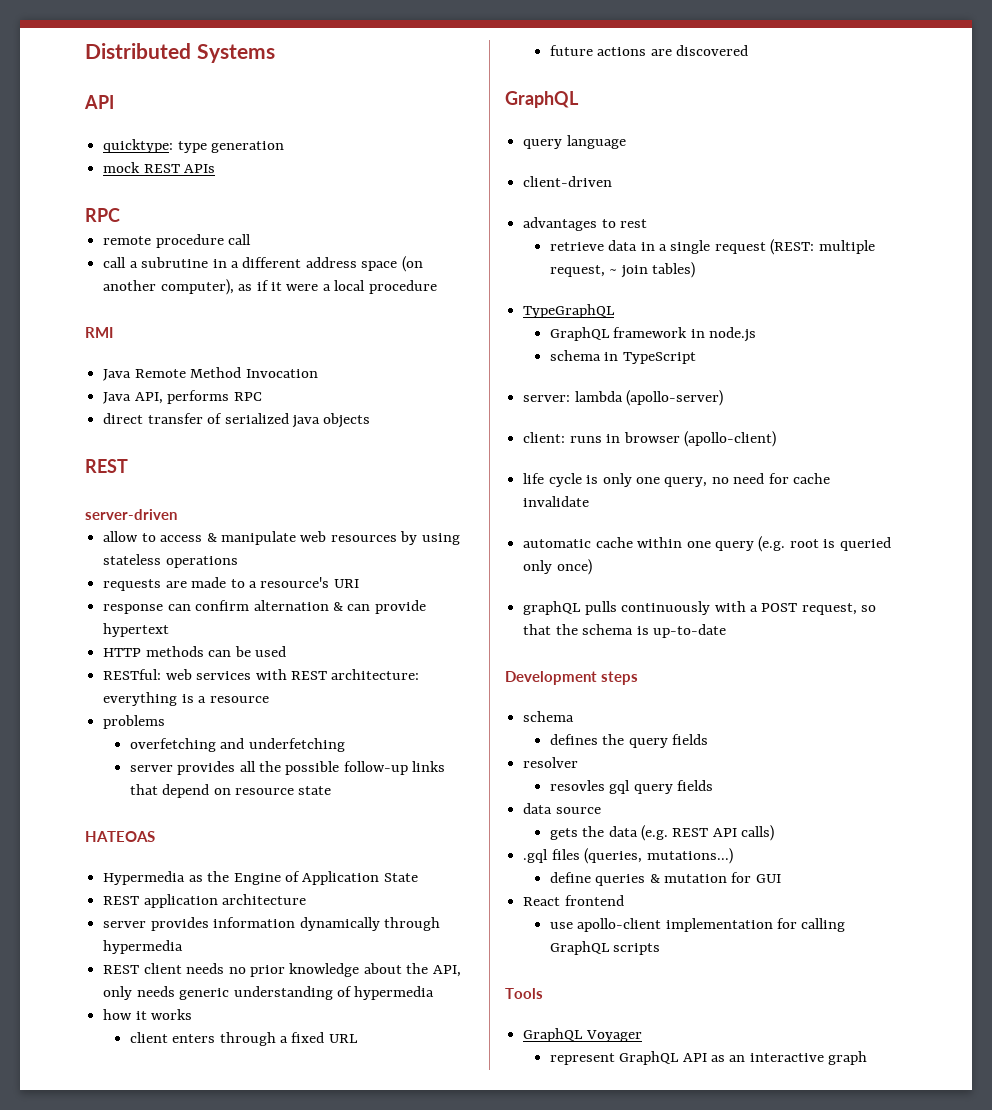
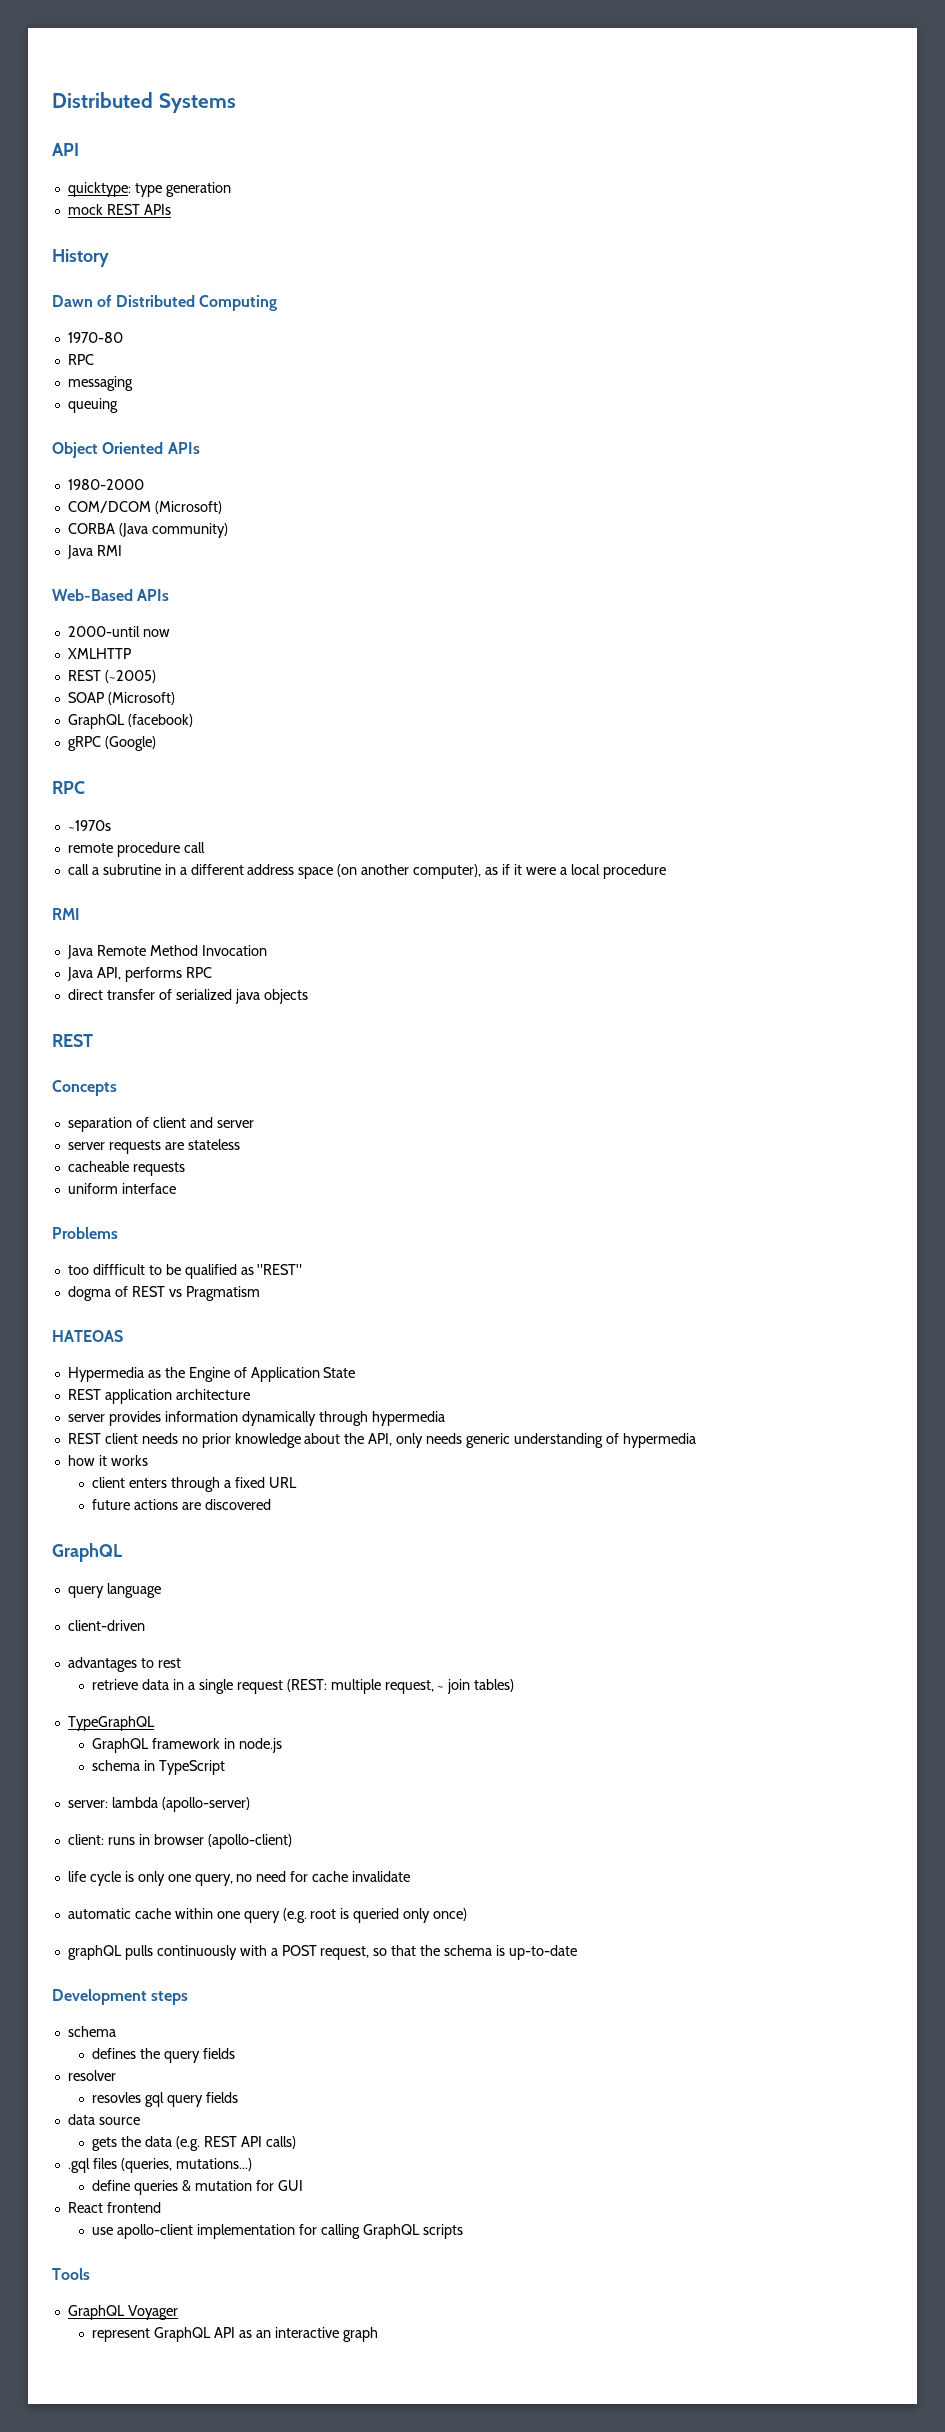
  mock REST APIs
+ History
+ Dawn of Distributed Computing
+ 1970-80
  RPC
+ messaging
+ queuing
+ Object Oriented APIs
+ 1980-2000
+ COM/DCOM (Microsoft)
+ CORBA (Java community)
+ Java RMI
+ Web-Based APIs
+ 2000-until now
+ XMLHTTP
+ REST (~2005)
+ SOAP (Microsoft)
+ GraphQL (facebook)
+ gRPC (Google)
+ RPC
+ ~1970s
- server-driven
- allow to access & manipulate web resources by using stateless operations
- requests are made to a resource's URI
- response can confirm alternation & can provide hypertext
- HTTP methods can be used
- RESTful: web services with REST architecture: everything is a resource
- problems
- overfetching and underfetching
- server provides all the possible follow-up links that depend on resource state
+ Concepts
+ separation of client and server
+ server requests are stateless
+ cacheable requests
+ uniform interface
+ Problems
+ too diffficult to be qualified as "REST"
+ dogma of REST vs Pragmatism

